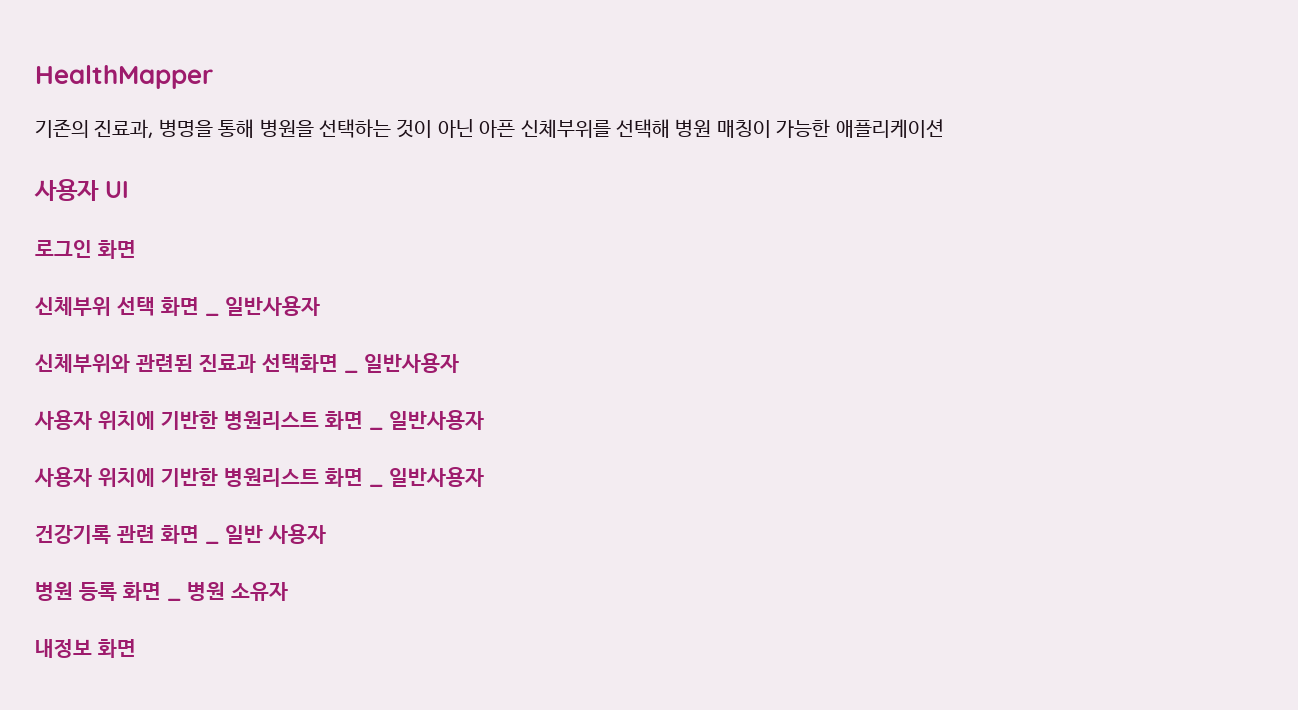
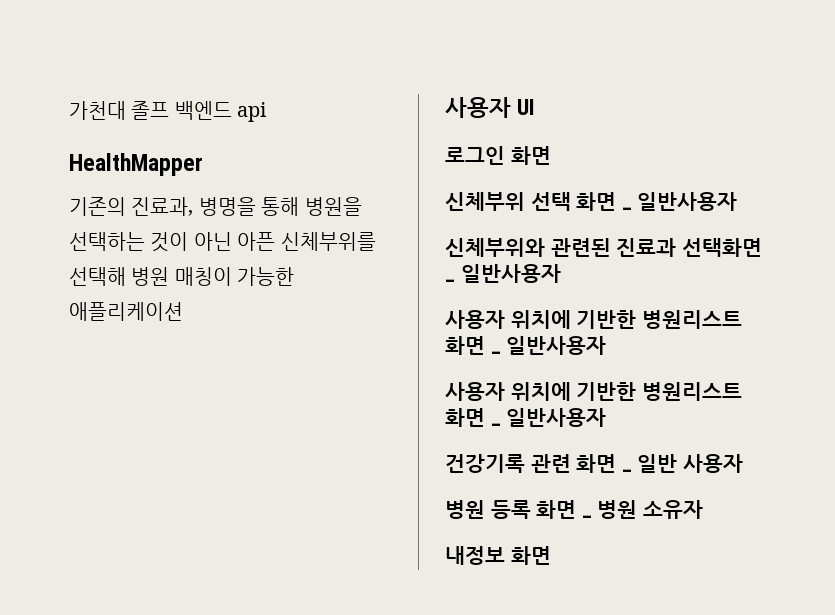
+ 가천대 졸프 백엔드 api

